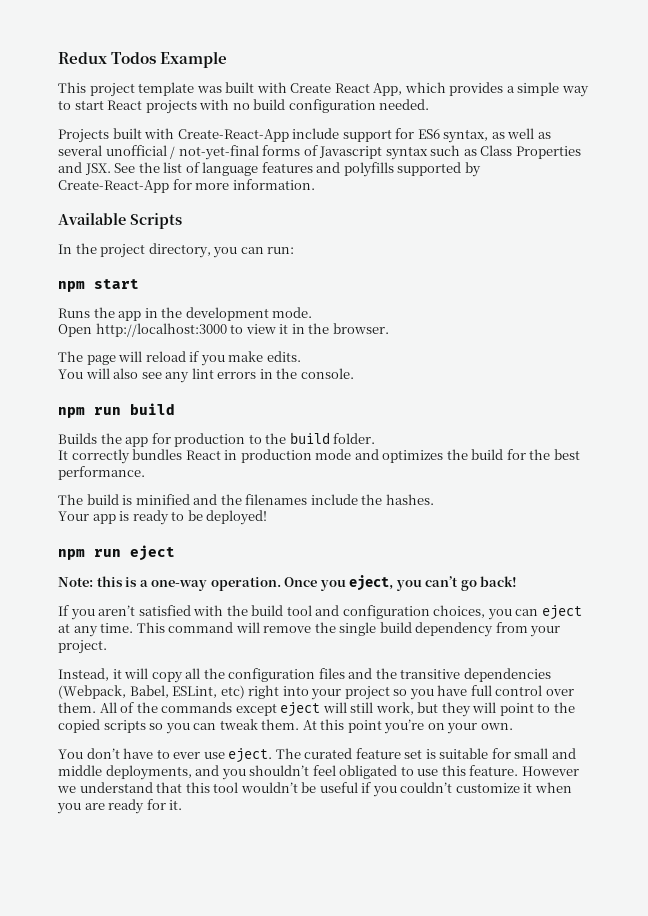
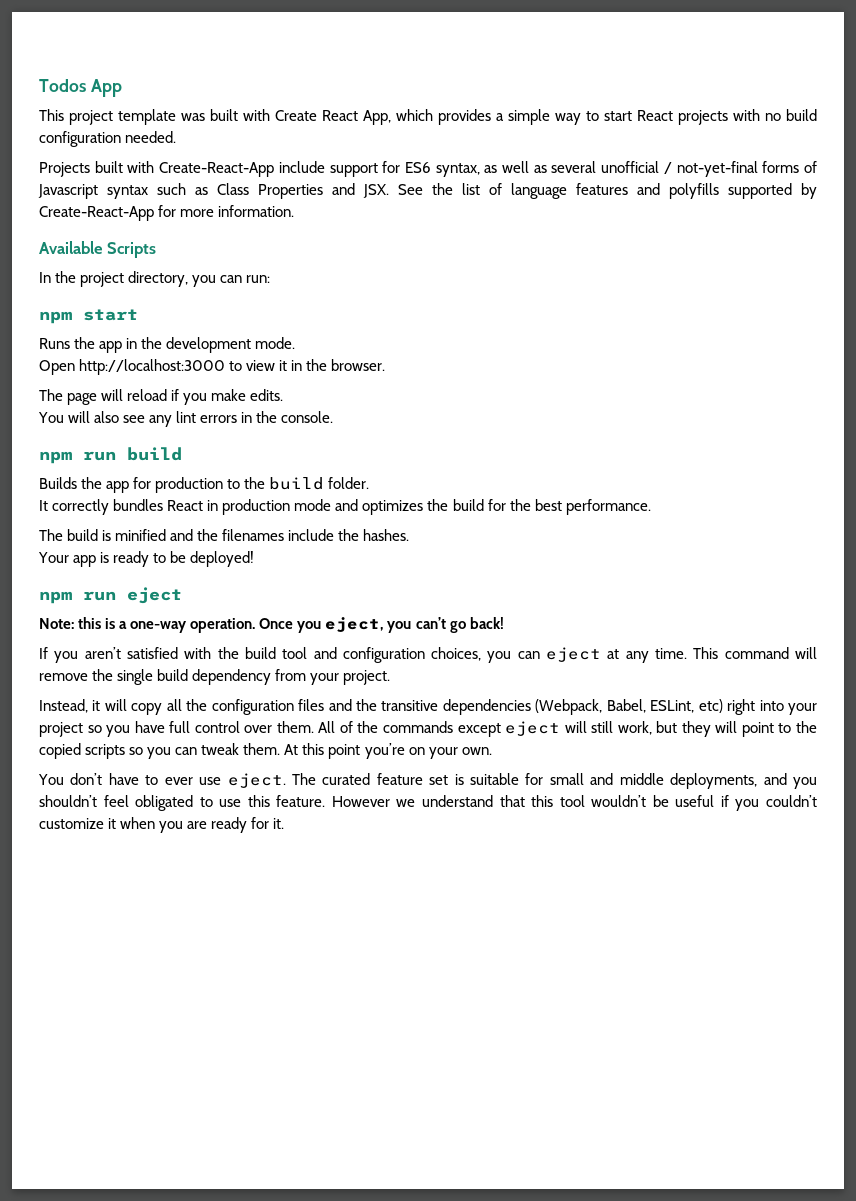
- Redux Todos Example
+ Todos App

